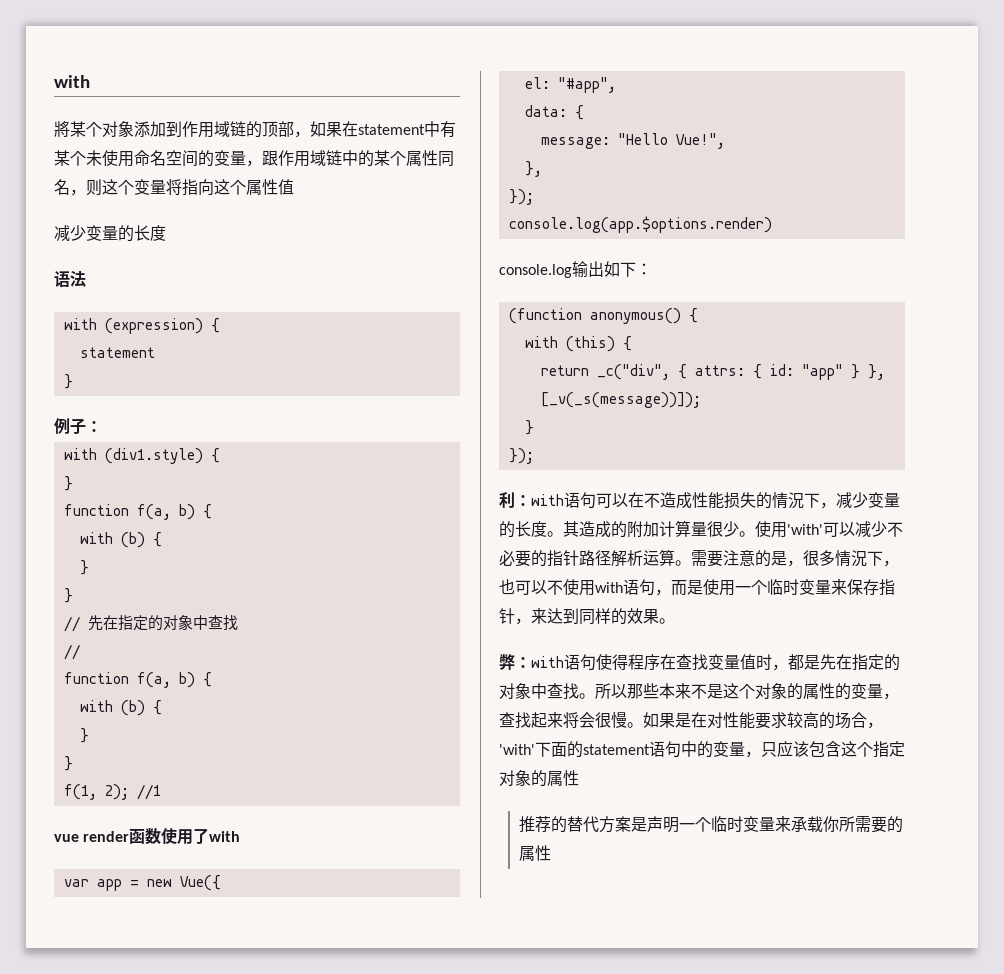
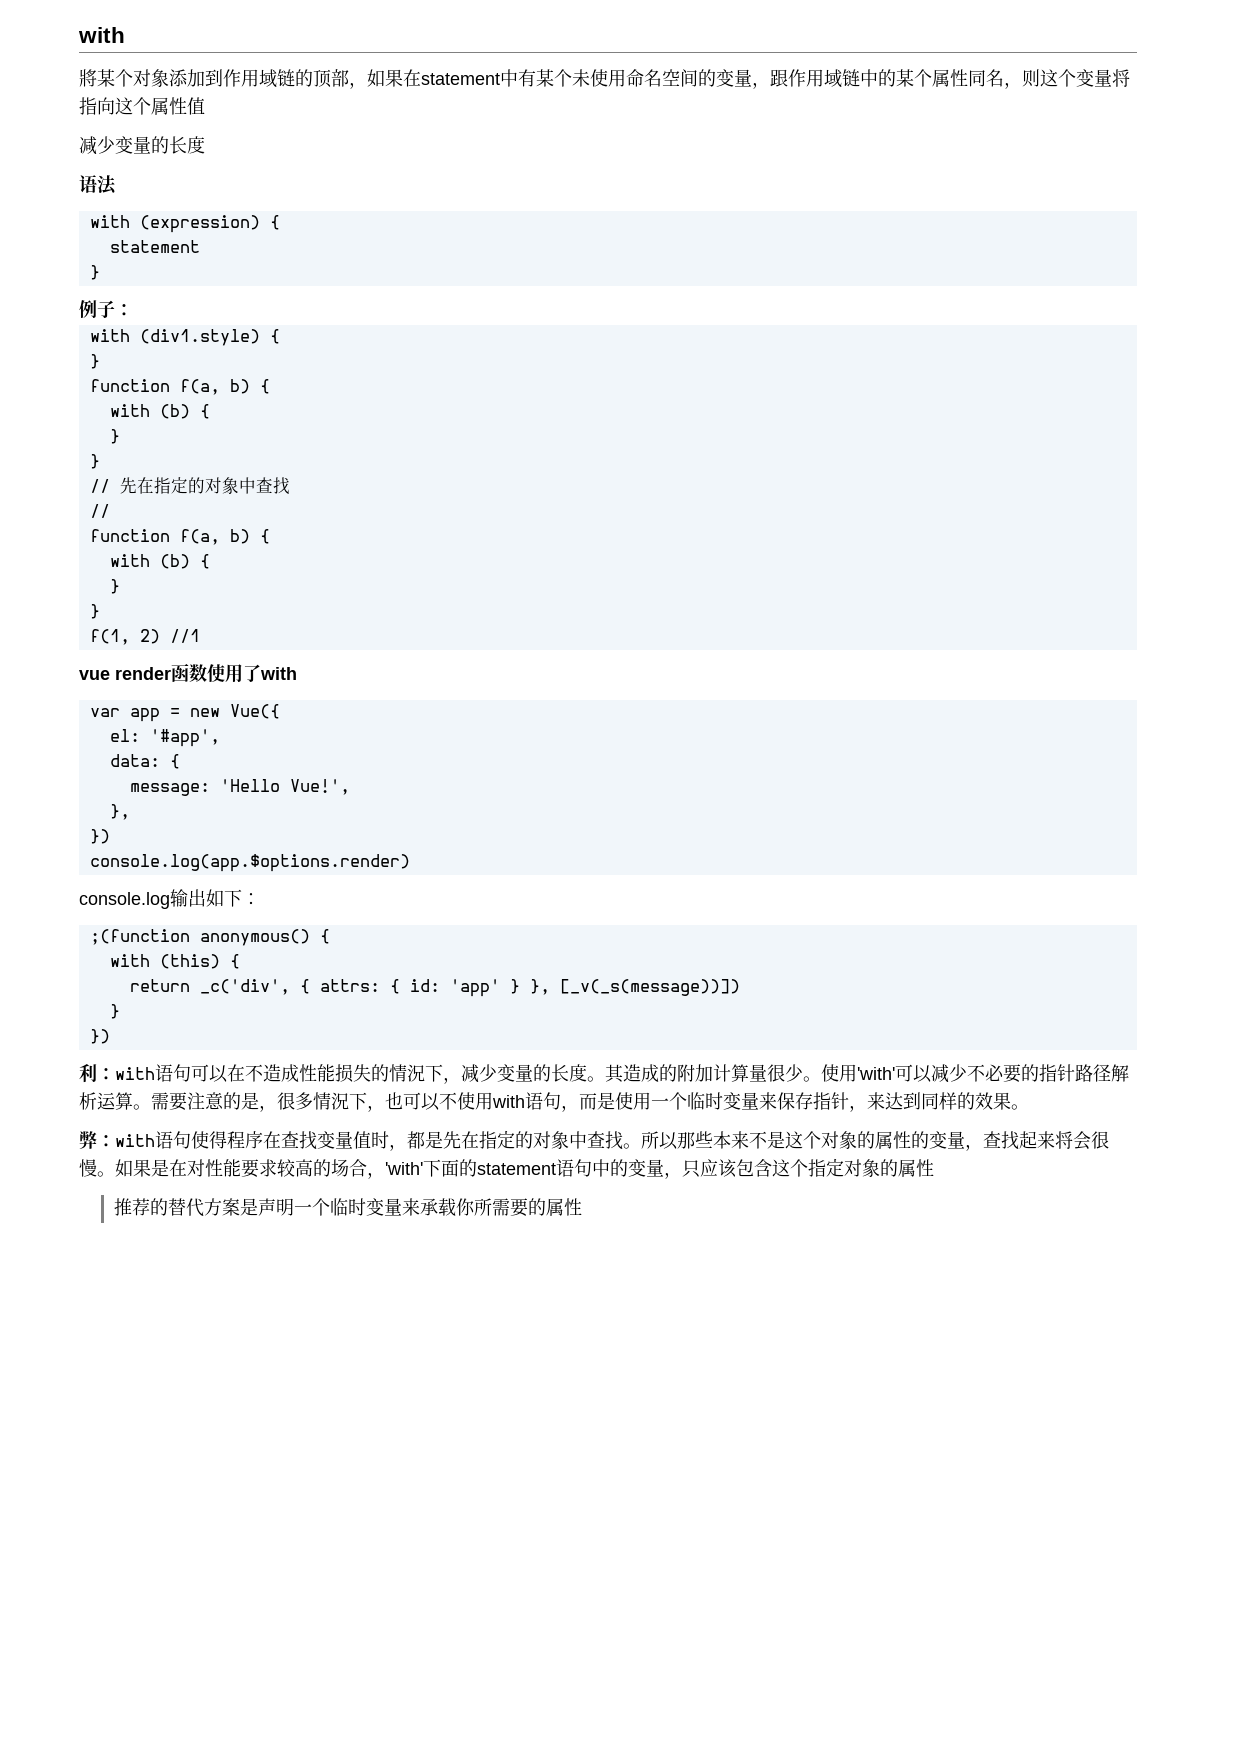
- f(1, 2); //1
+ f(1, 2) //1
- el: "#app",
+ el: '#app',
- message: "Hello Vue!",
+ message: 'Hello Vue!',
  },
- });
+ })
- (function anonymous() {
+ ;(function anonymous() {
- return _c("div", { attrs: { id: "app" } }, [_v(_s(message))]);
+ return _c('div', { attrs: { id: 'app' } }, [_v(_s(message))])
  }
- });
+ })

